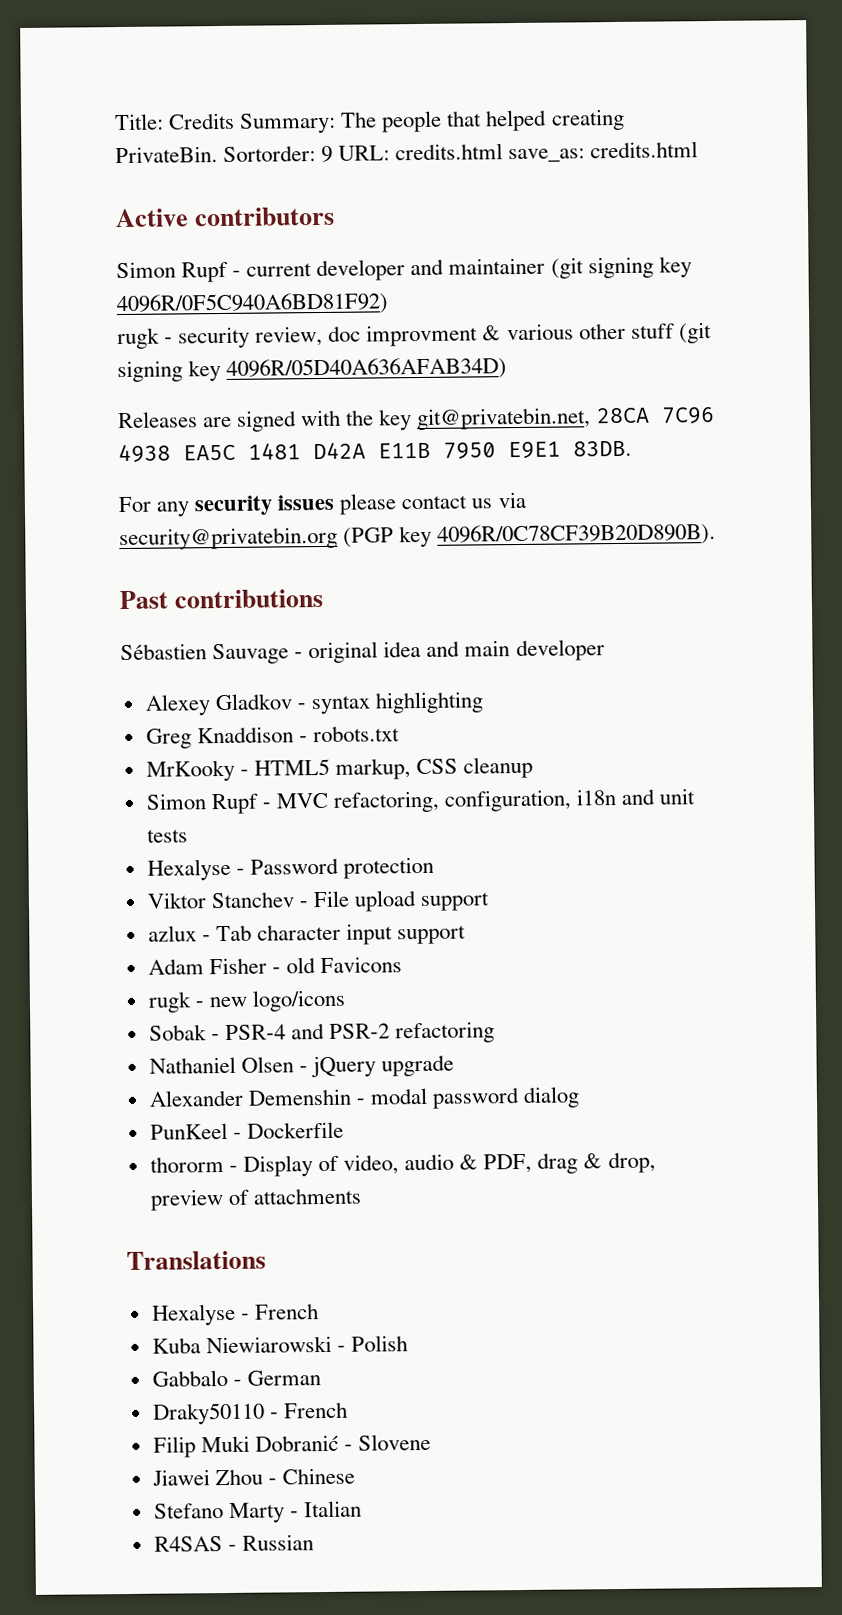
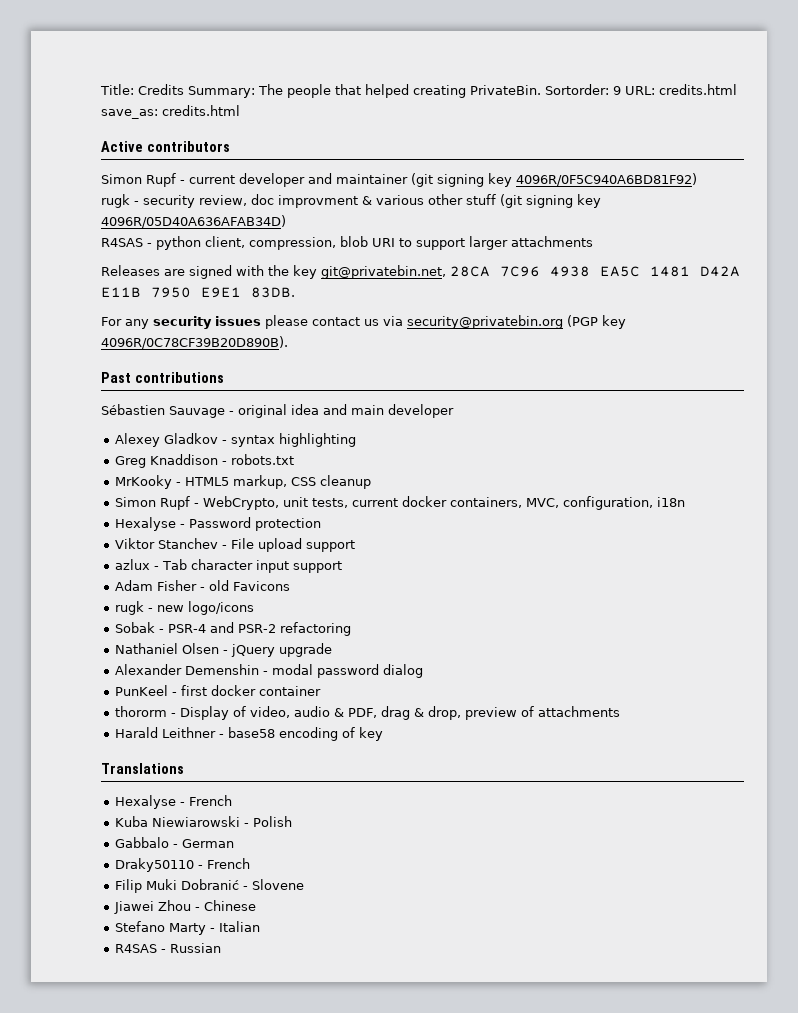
+ R4SAS - python client, compression, blob URI to support larger attachments
- Simon Rupf - MVC refactoring, configuration, i18n and unit tests
+ Simon Rupf - WebCrypto, unit tests, current docker containers, MVC, configuration, i18n
- PunKeel - Dockerfile
+ PunKeel - first docker container
+ Harald Leithner - base58 encoding of key

